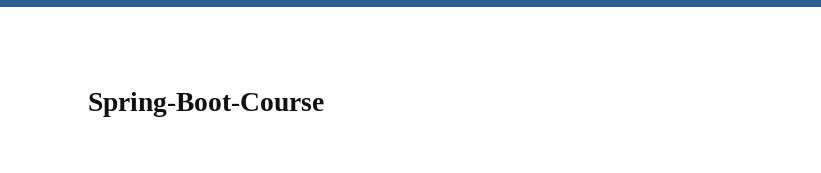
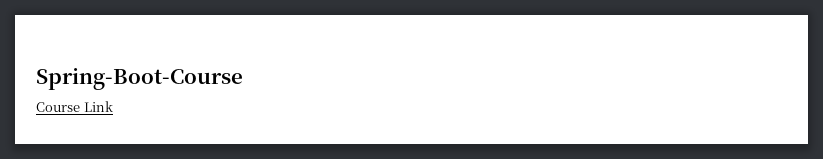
+ Course Link

